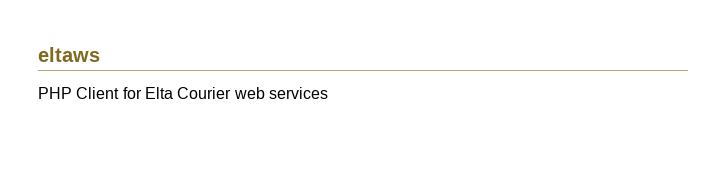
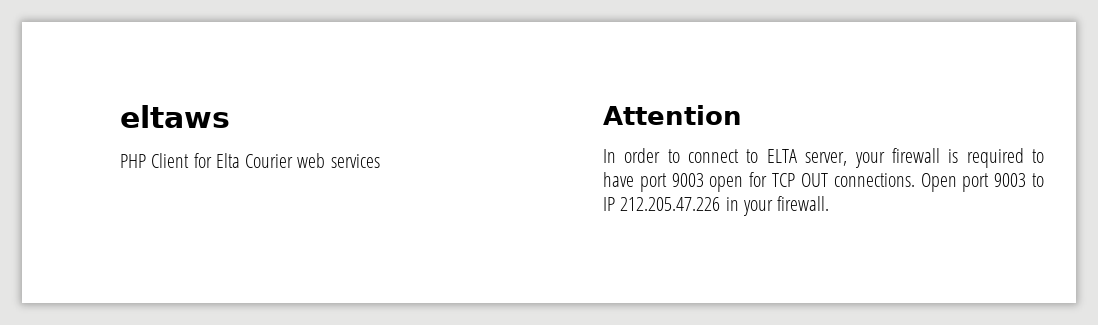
+ Attention
+ In order to connect to ELTA server, your firewall is required to have port 9003 open for TCP OUT connections. Open port 9003 to IP 212.205.47.226 in your firewall.

